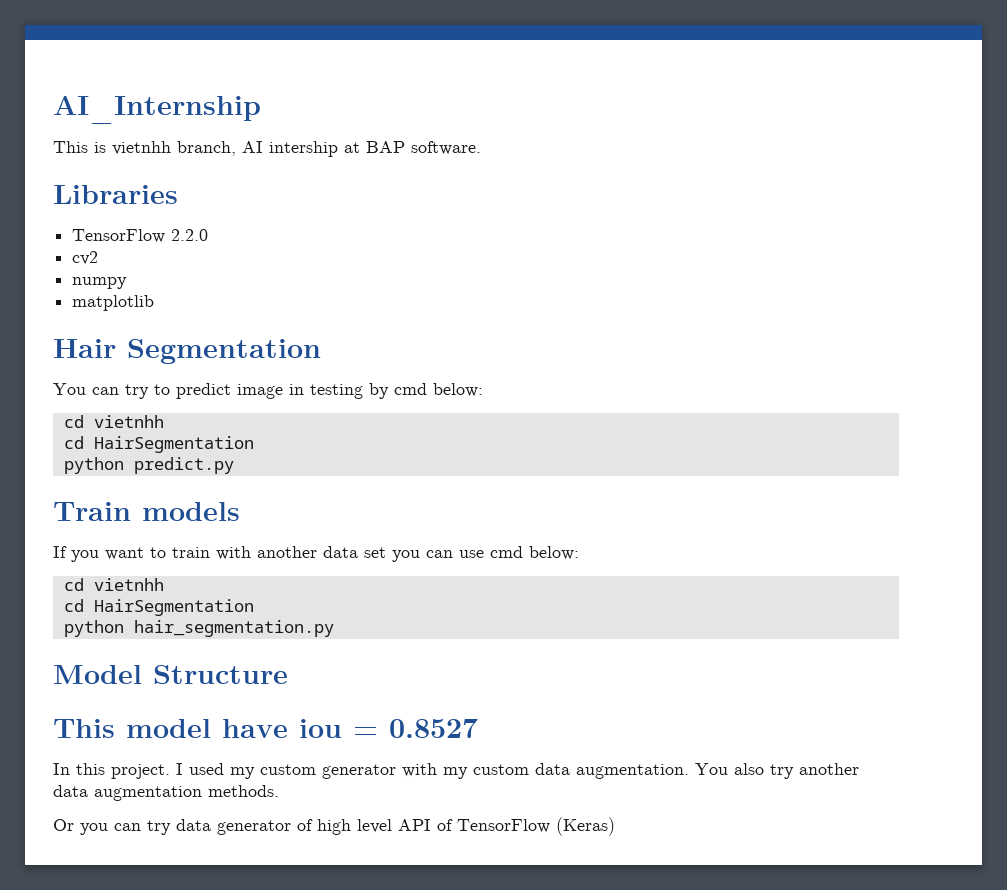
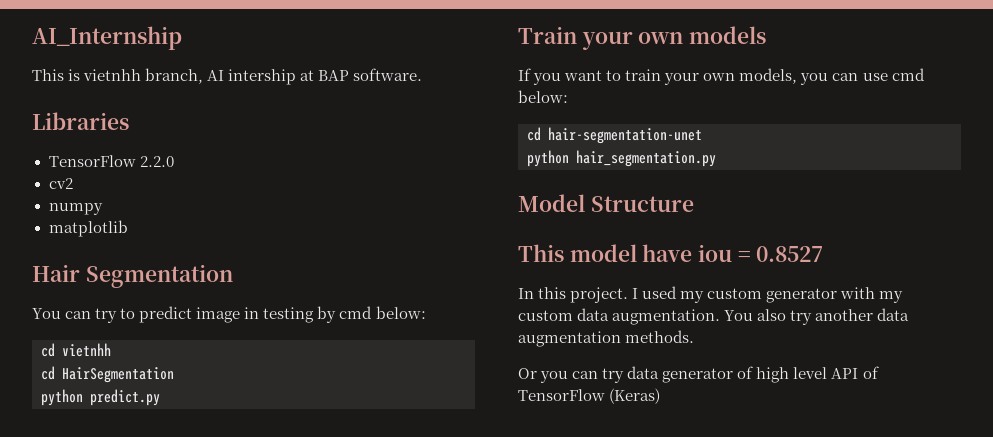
- Train models
+ Train your own models
- If you want to train with another data set you can use cmd below:
- cd vietnhh
- cd HairSegmentation
+ If you want to train your own models, you can use cmd below:
+ cd hair-segmentation-unet

